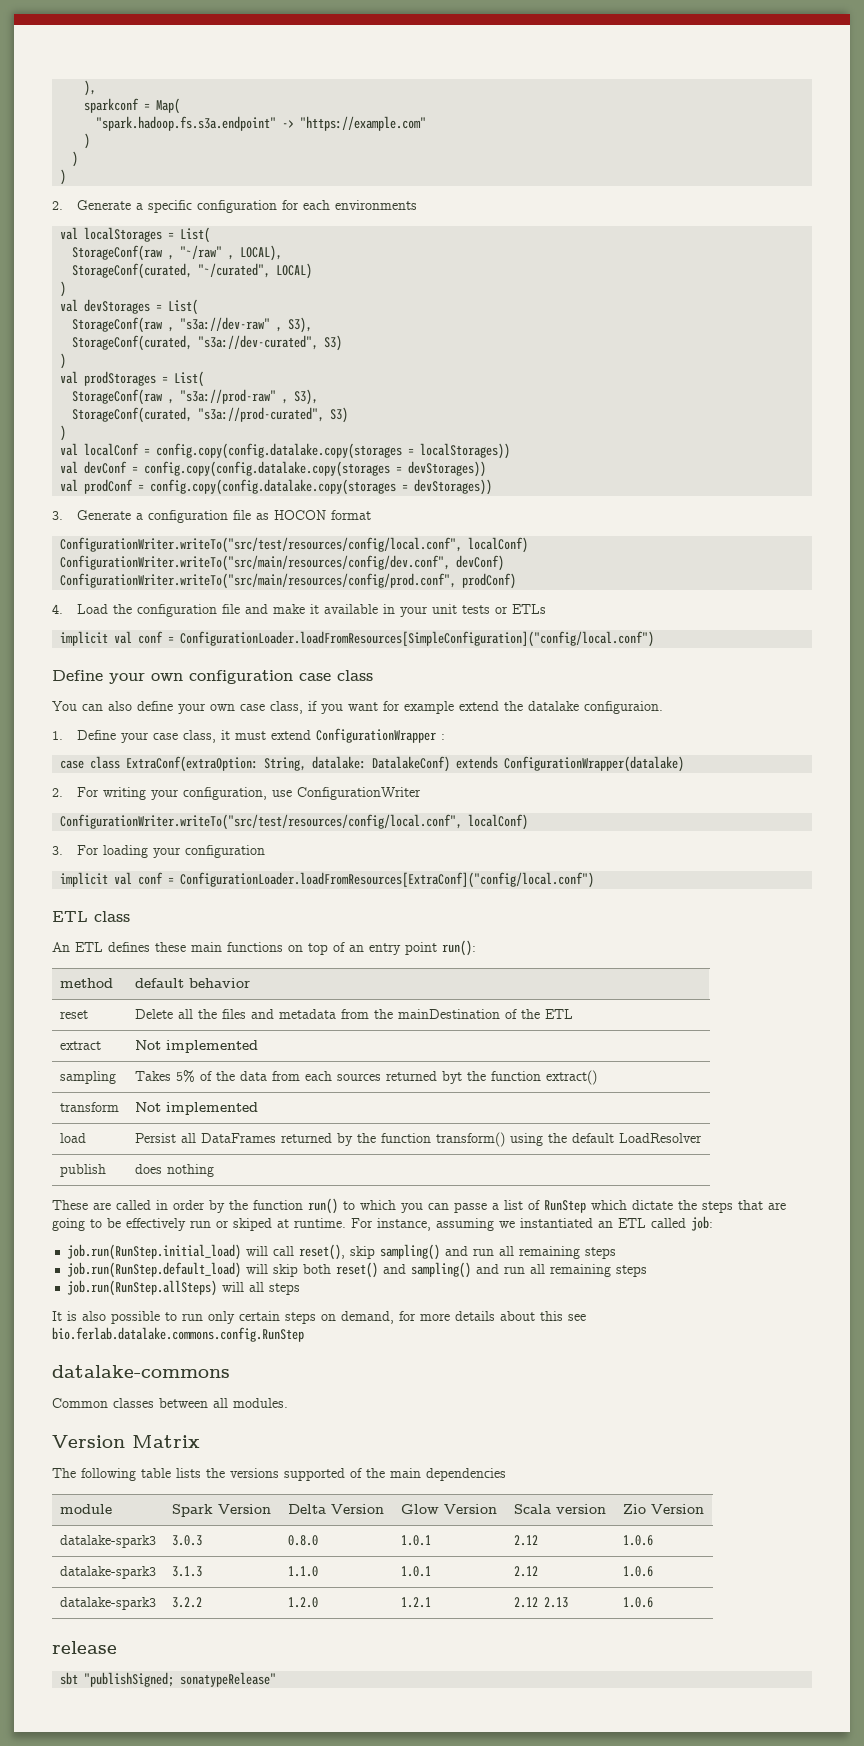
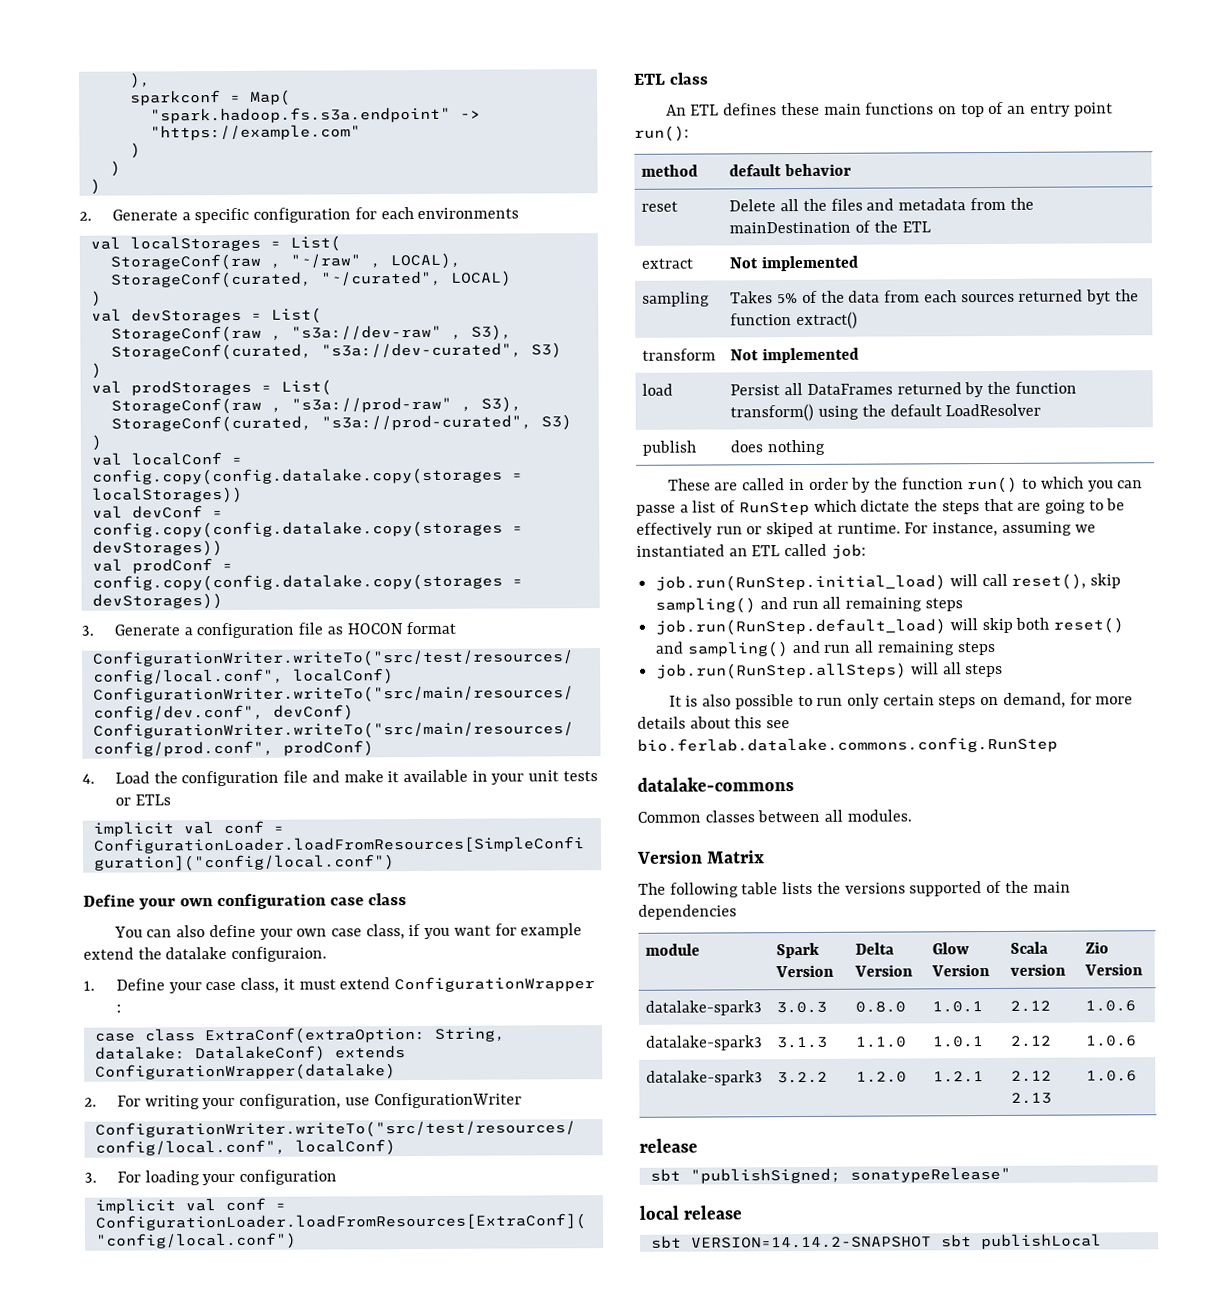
+ local release
+ sbt VERSION=14.14.2-SNAPSHOT sbt publishLocal

